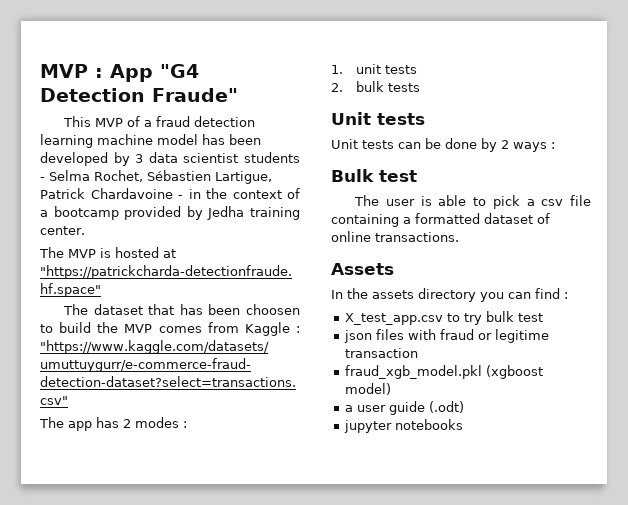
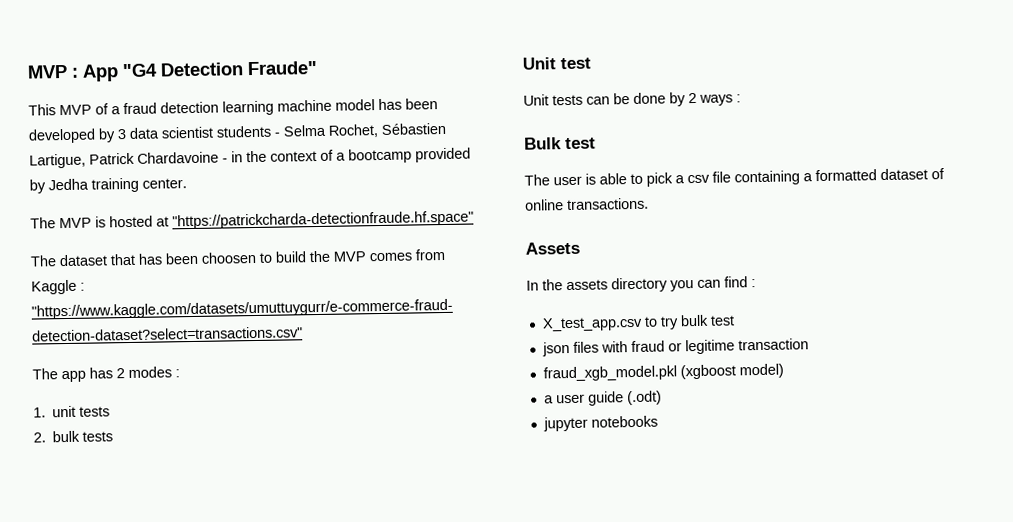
  2. bulk tests
- Unit tests
+ Unit test

